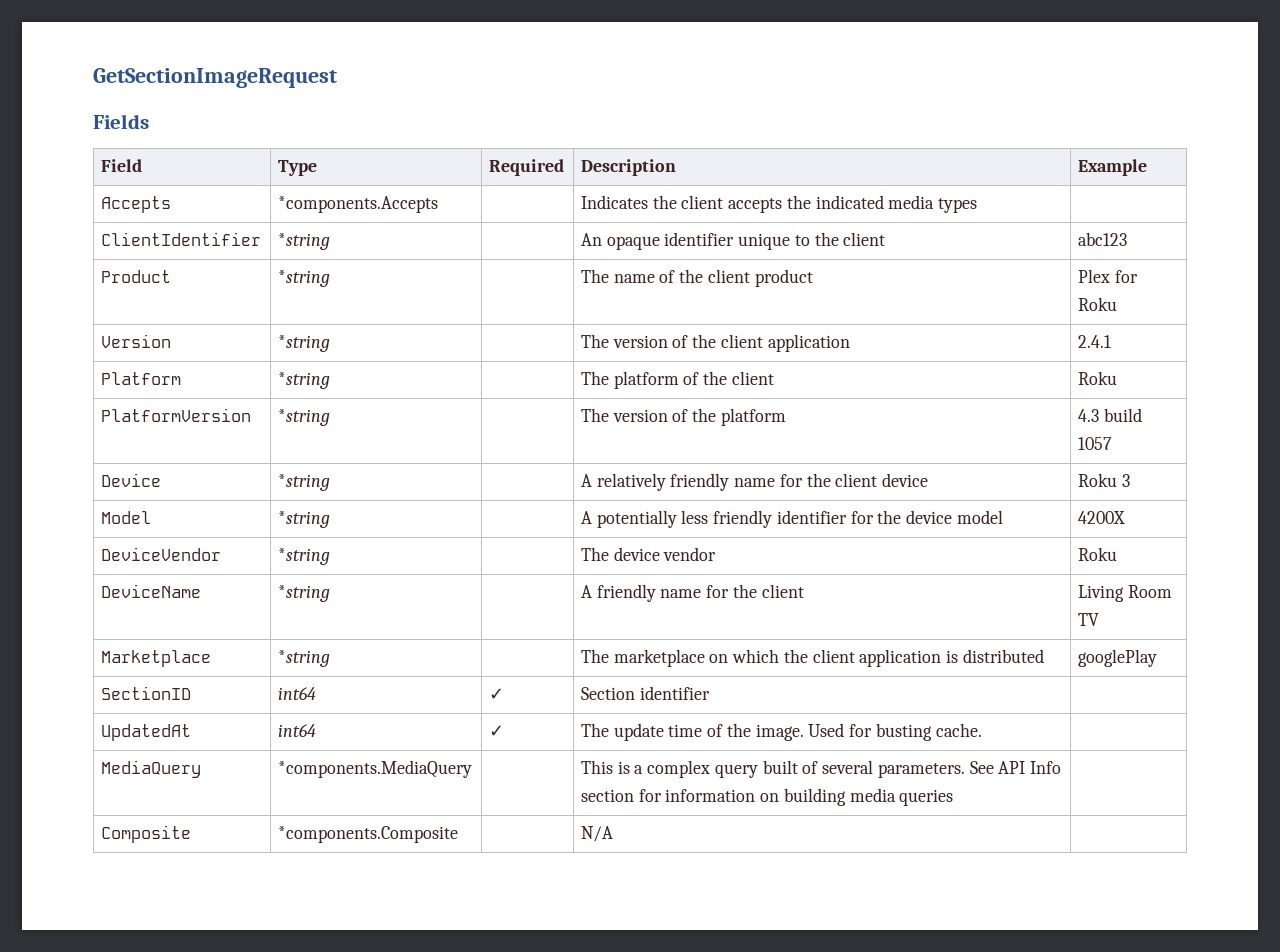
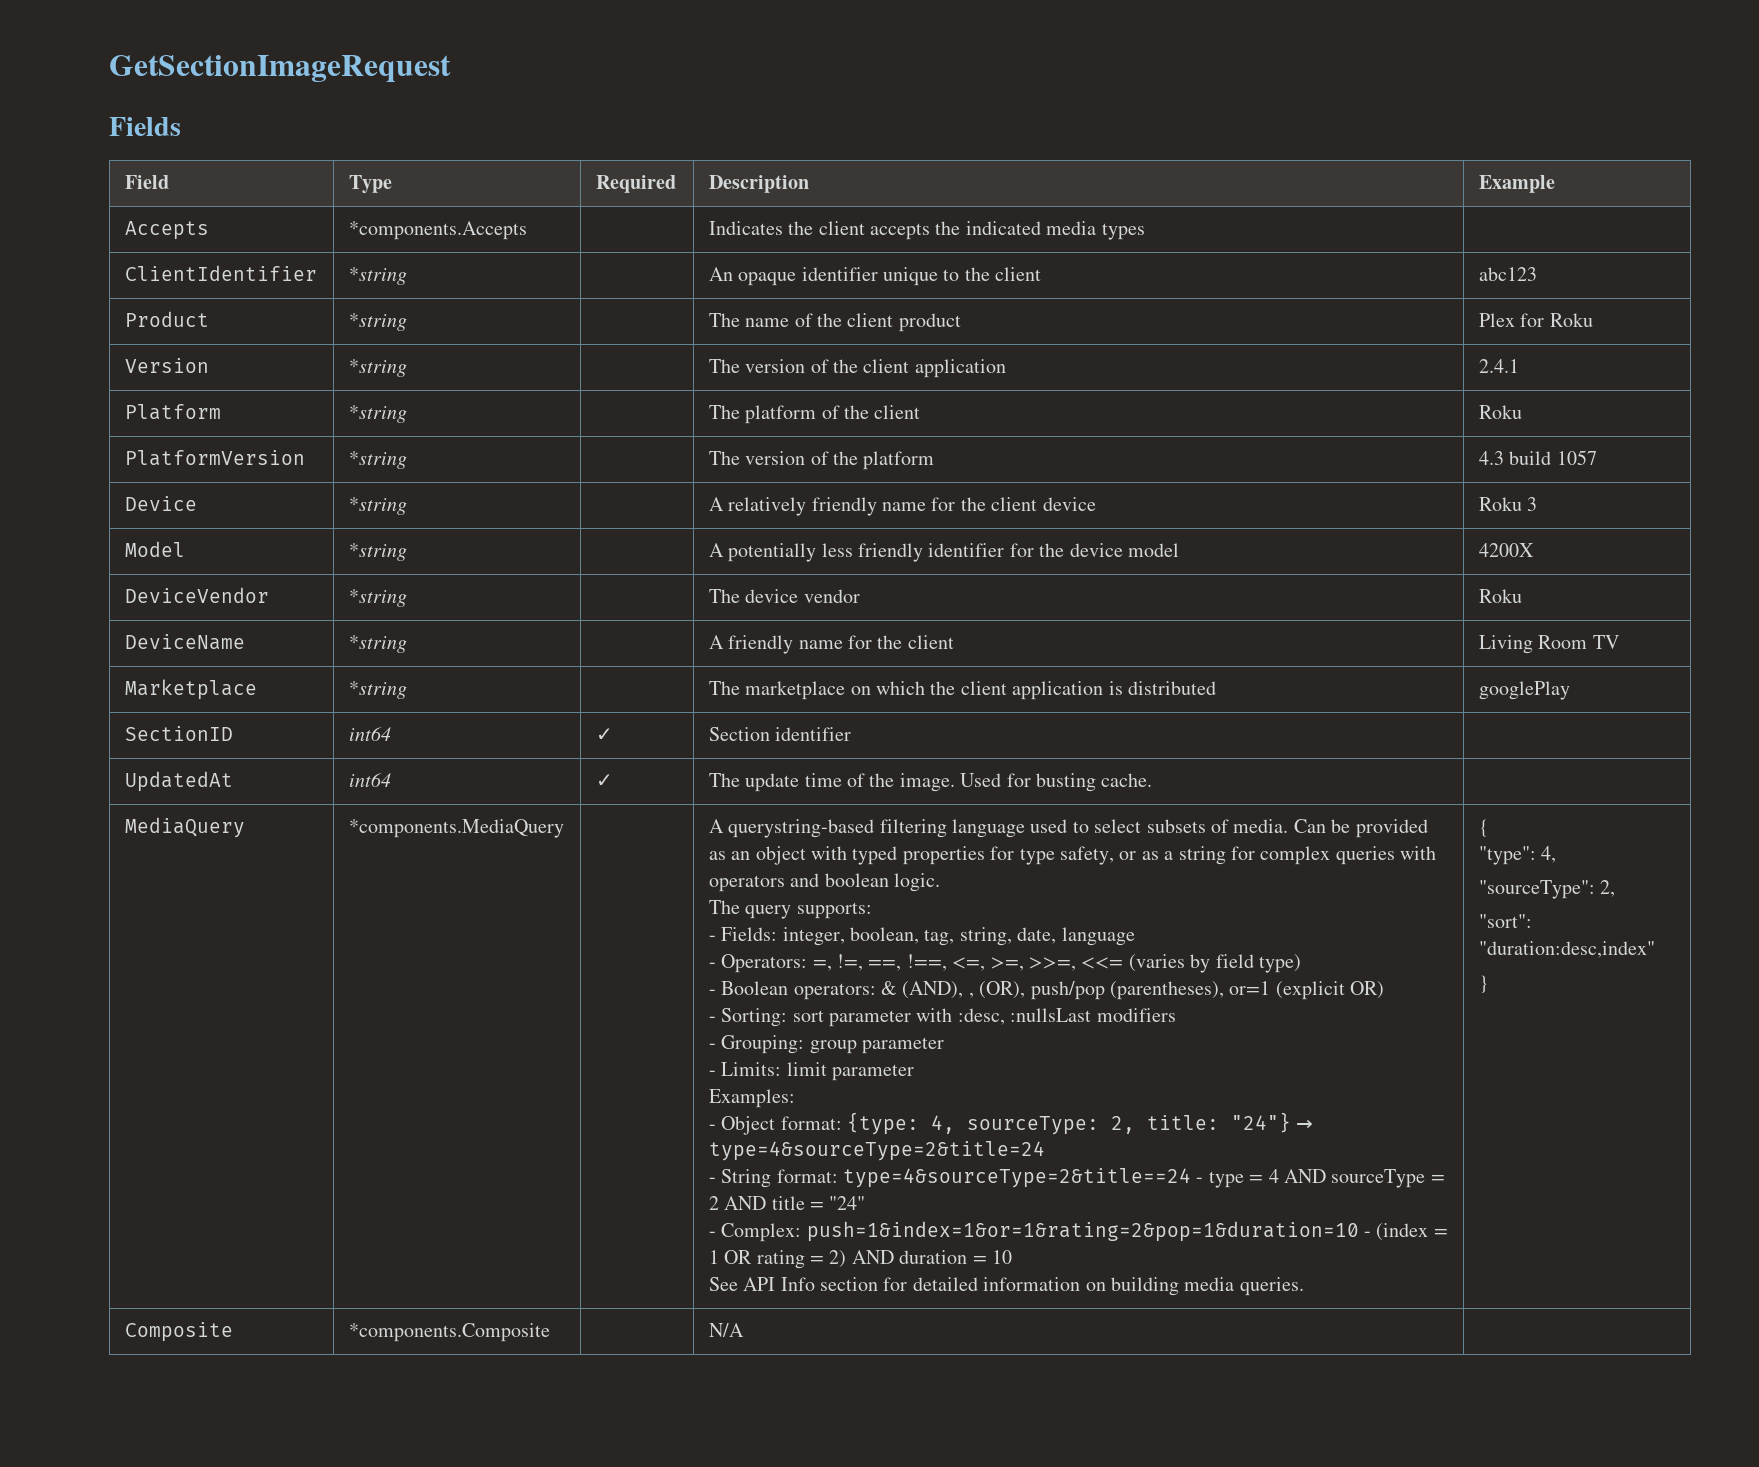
- This is a complex query built of several parameters. See API Info section for information on building media queries
+ A querystring-based filtering language used to select subsets of media. Can be provided as an object with typed properties for type safety, or as a string for complex queries with operators and boolean logic.
+ The query supports:
+ - Fields: integer, boolean, tag, string, date, language
+ - Operators: =, !=, ==, !==, <=, >=, >>=, <<= (varies by field type)
+ - Boolean operators: & (AND), , (OR), push/pop (parentheses), or=1 (explicit OR)
+ - Sorting: sort parameter with :desc, :nullsLast modifiers
+ - Grouping: group parameter
+ - Limits: limit parameter
+ Examples:
+ - Object format: {type: 4, sourceType: 2, title: "24"} → type=4&sourceType=2&title=24
+ - String format: type=4&sourceType=2&title==24 - type = 4 AND sourceType = 2 AND title = "24"
+ - Complex: push=1&index=1&or=1&rating=2&pop=1&duration=10 - (index = 1 OR rating = 2) AND duration = 10
+ See API Info section for detailed information on building media queries. | {
+ "type": 4,
+ "sourceType": 2,
+ "sort": "duration:desc,index"
+ }

